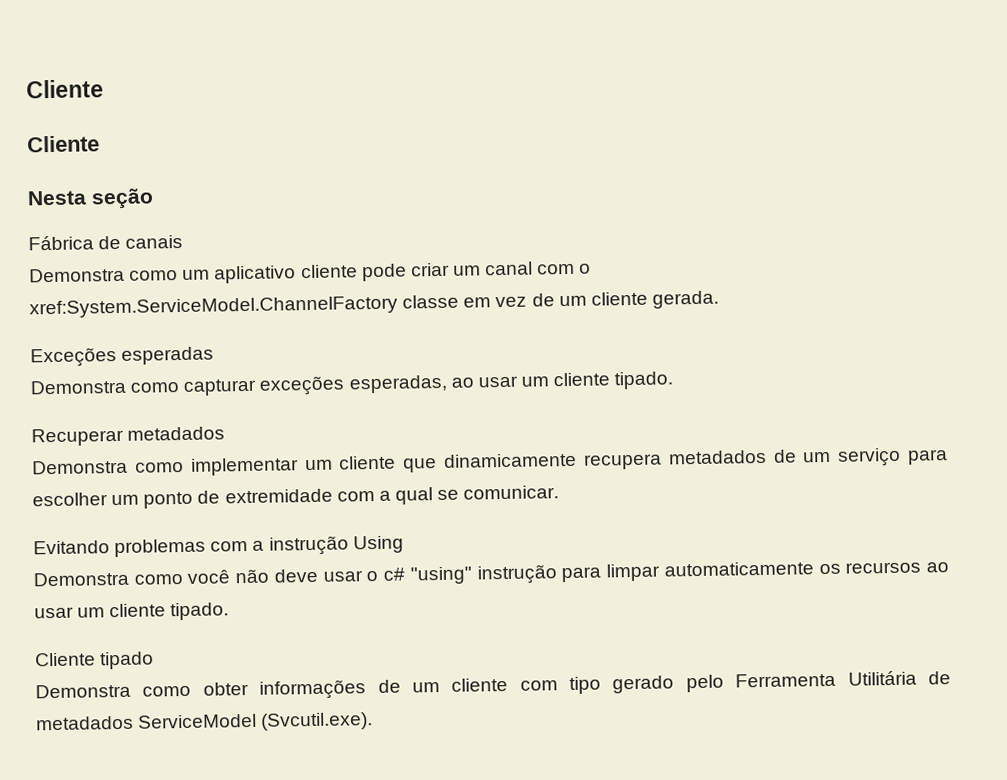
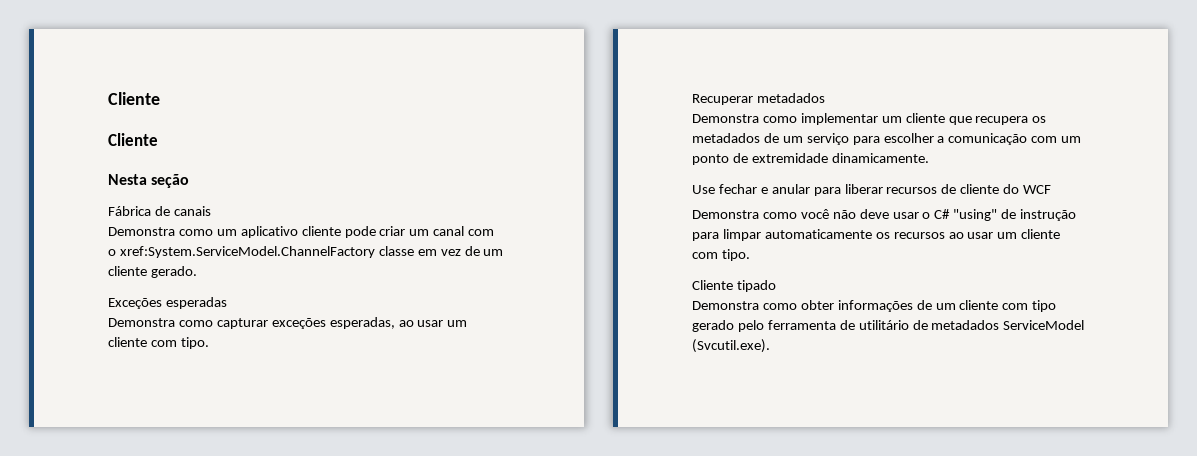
- Demonstra como um aplicativo cliente pode criar um canal com o xref:System.ServiceModel.ChannelFactory classe em vez de um cliente gerada.
+ Demonstra como um aplicativo cliente pode criar um canal com o xref:System.ServiceModel.ChannelFactory classe em vez de um cliente gerado.
- Demonstra como capturar exceções esperadas, ao usar um cliente tipado.
+ Demonstra como capturar exceções esperadas, ao usar um cliente com tipo.
- Demonstra como implementar um cliente que dinamicamente recupera metadados de um serviço para escolher um ponto de extremidade com a qual se comunicar.
- Evitando problemas com a instrução Using
+ Demonstra como implementar um cliente que recupera os metadados de um serviço para escolher a comunicação com um ponto de extremidade dinamicamente.
+ Use fechar e anular para liberar recursos de cliente do WCF
- Demonstra como você não deve usar o c# "using" instrução para limpar automaticamente os recursos ao usar um cliente tipado.
+ Demonstra como você não deve usar o C# "using" de instrução para limpar automaticamente os recursos ao usar um cliente com tipo.
- Demonstra como obter informações de um cliente com tipo gerado pelo Ferramenta Utilitária de metadados ServiceModel (Svcutil.exe).
+ Demonstra como obter informações de um cliente com tipo gerado pelo ferramenta de utilitário de metadados ServiceModel (Svcutil.exe).

